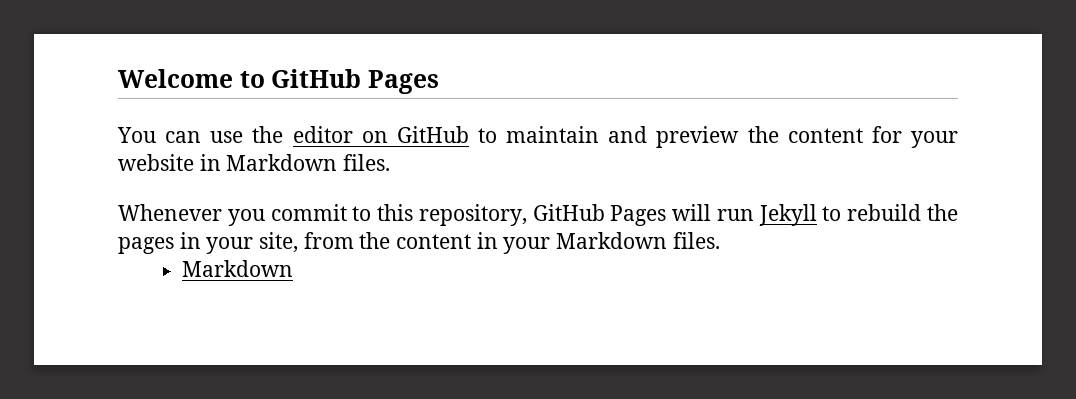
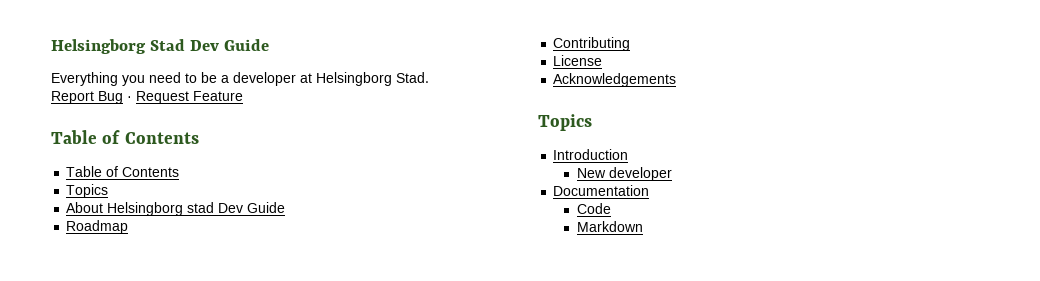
- Welcome to GitHub Pages
- You can use the editor on GitHub to maintain and preview the content for your website in Markdown files.
- Whenever you commit to this repository, GitHub Pages will run Jekyll to rebuild the pages in your site, from the content in your Markdown files.
+ Helsingborg Stad Dev Guide
+ Everything you need to be a developer at Helsingborg Stad.
+ Report Bug · Request Feature
+ Table of Contents
+ Table of Contents
+ Topics
+ About Helsingborg stad Dev Guide
+ Roadmap
+ Contributing
+ License
+ Acknowledgements
+ Topics
+ Introduction
+ New developer
+ Documentation
+ Code

